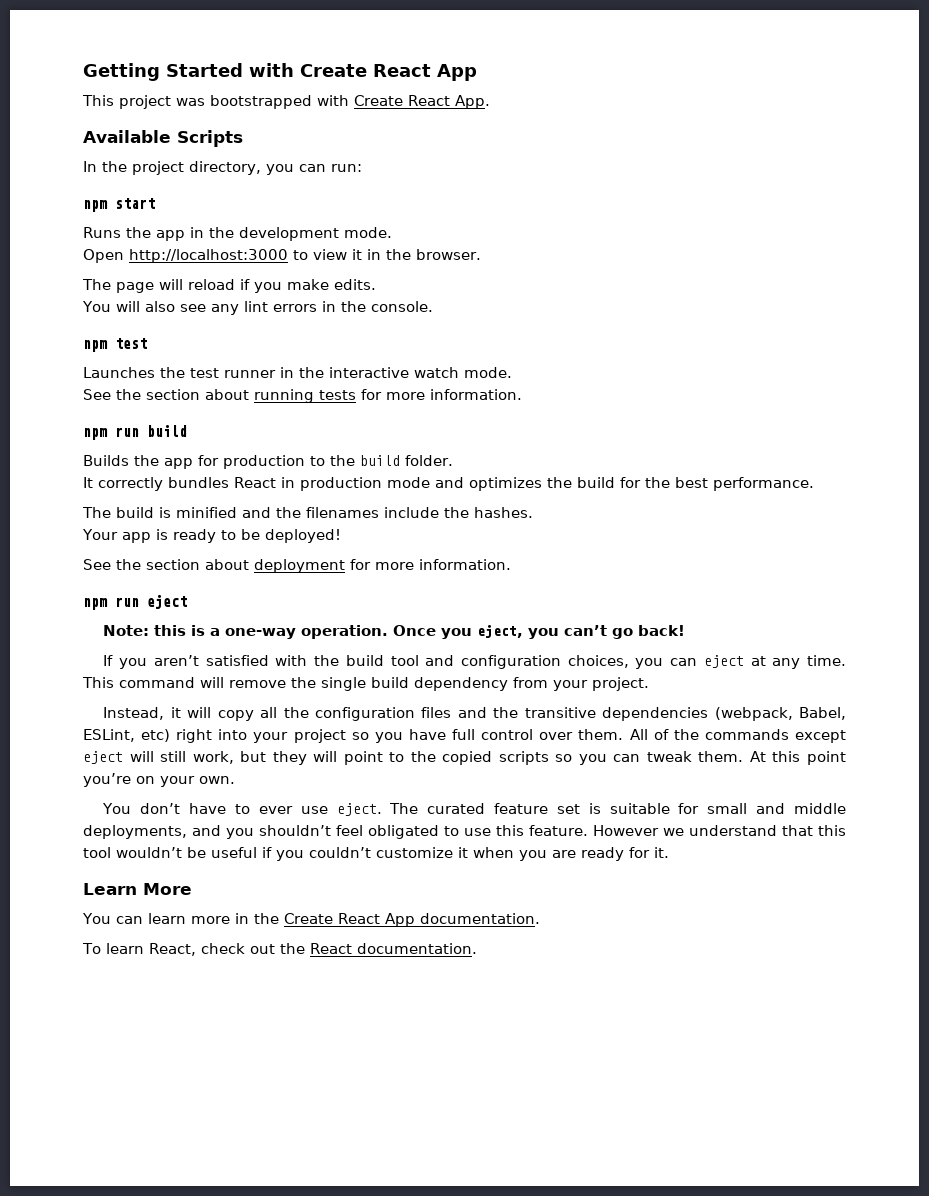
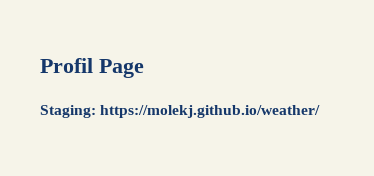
- Getting Started with Create React App
- This project was bootstrapped with Create React App.
- Available Scripts
- In the project directory, you can run:
- npm start
- Runs the app in the development mode.
- Open http://localhost:3000 to view it in the browser.
- The page will reload if you make edits.
- You will also see any lint errors in the console.
- npm test
- Launches the test runner in the interactive watch mode.
- See the section about running tests for more information.
- npm run build
- Builds the app for production to the build folder.
- It correctly bundles React in production mode and optimizes the build for the best performance.
- The build is minified and the filenames include the hashes.
- Your app is ready to be deployed!
- See the section about deployment for more information.
- npm run eject
- Note: this is a one-way operation. Once you eject, you can’t go back!
- If you aren’t satisfied with the build tool and configuration choices, you can eject at any time. This command will remove the single build dependency from your project.
- Instead, it will copy all the configuration files and the transitive dependencies (webpack, Babel, ESLint, etc) right into your project so you have full control over them. All of the commands except eject will still work, but they will point to the copied scripts so you can tweak them. At this point you’re on your own.
- You don’t have to ever use eject. The curated feature set is suitable for small and middle deployments, and you shouldn’t feel obligated to use this feature. However we understand that this tool wouldn’t be useful if you couldn’t customize it when you are ready for it.
- Learn More
- You can learn more in the Create React App documentation.
- To learn React, check out the React documentation.
+ Profil Page
+ Staging: https://molekj.github.io/weather/

